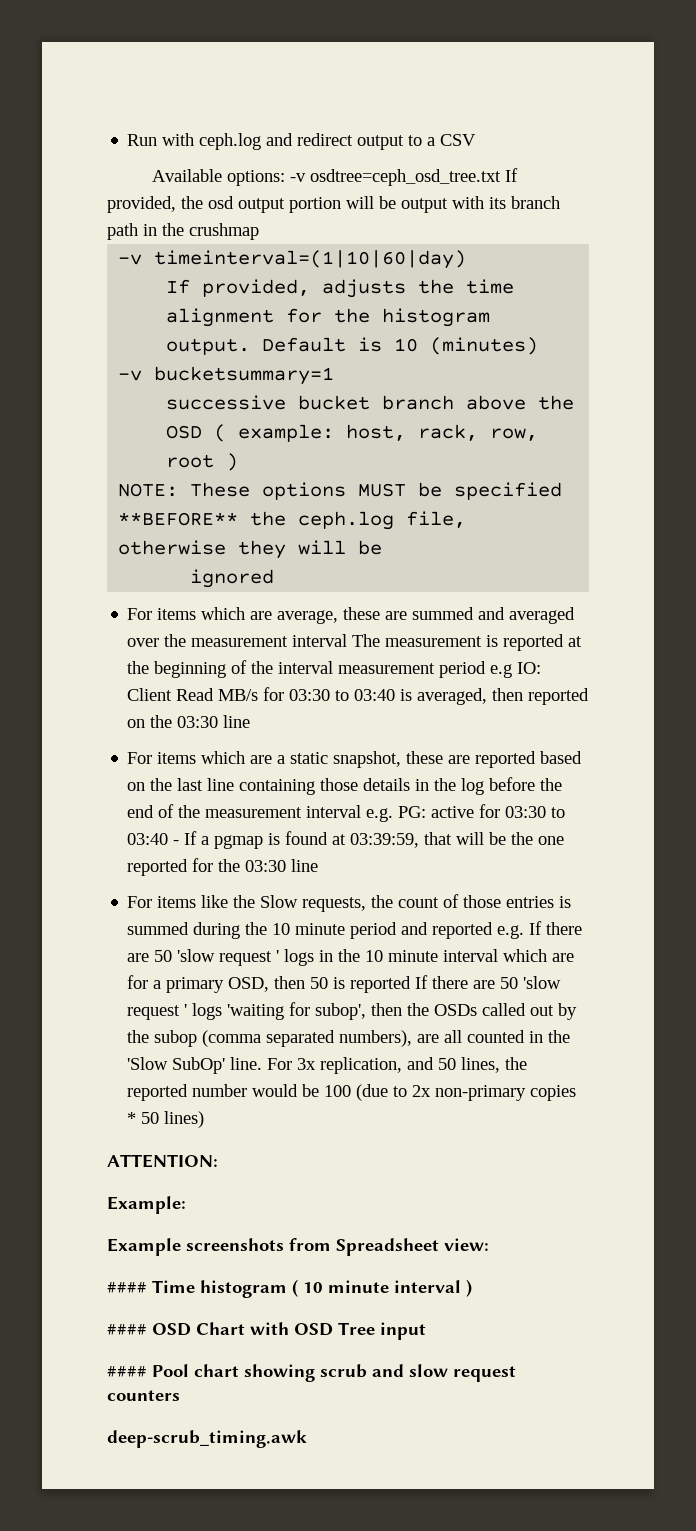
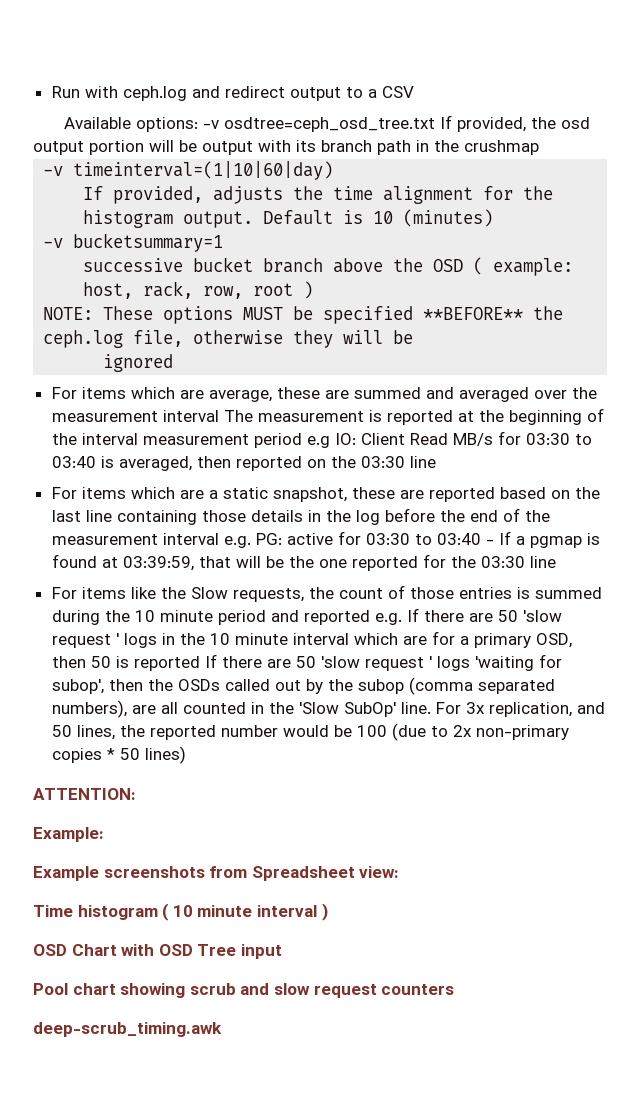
- #### Time histogram ( 10 minute interval )
+ Time histogram ( 10 minute interval )
- #### OSD Chart with OSD Tree input
+ OSD Chart with OSD Tree input
- #### Pool chart showing scrub and slow request counters
+ Pool chart showing scrub and slow request counters

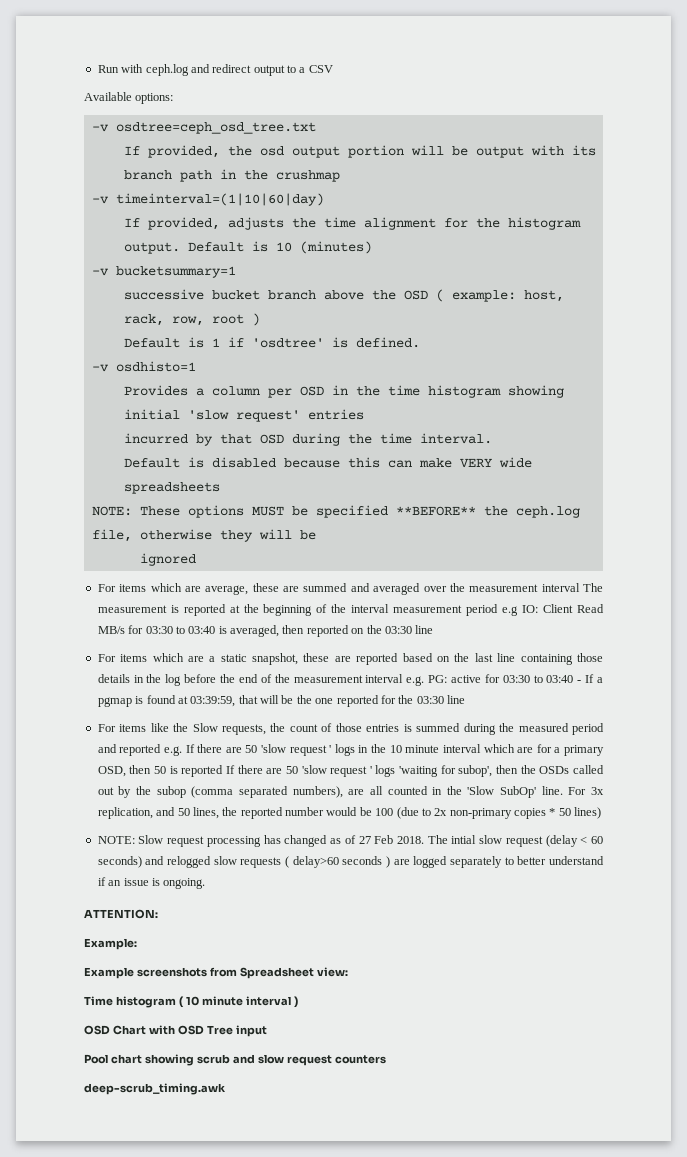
- Available options: -v osdtree=ceph_osd_tree.txt If provided, the osd output portion will be output with its branch path in the crushmap
+ Available options:
+ -v osdtree=ceph_osd_tree.txt
+ If provided, the osd output portion will be output with its branch path in the crushmap
+ Default is 1 if 'osdtree' is defined.
+ -v osdhisto=1
+ Provides a column per OSD in the time histogram showing initial 'slow request' entries
+ incurred by that OSD during the time interval.
+ Default is disabled because this can make VERY wide spreadsheets
- For items like the Slow requests, the count of those entries is summed during the 10 minute period and reported e.g. If there are 50 'slow request ' logs in the 10 minute interval which are for a primary OSD, then 50 is reported If there are 50 'slow request ' logs 'waiting for subop', then the OSDs called out by the subop (comma separated numbers), are all counted in the 'Slow SubOp' line.
+ For items like the Slow requests, the count of those entries is summed during the measured period and reported e.g. If there are 50 'slow request ' logs in the 10 minute interval which are for a primary OSD, then 50 is reported If there are 50 'slow request ' logs 'waiting for subop', then the OSDs called out by the subop (comma separated numbers), are all counted in the 'Slow SubOp' line.
+ NOTE: Slow request processing has changed as of 27 Feb 2018. The intial slow request (delay < 60 seconds) and relogged slow requests ( delay>60 seconds ) are logged separately to better understand if an issue is ongoing.

